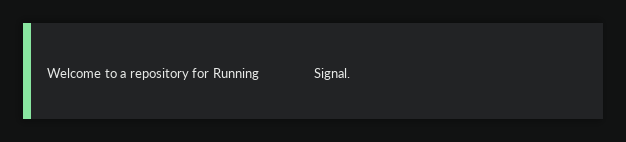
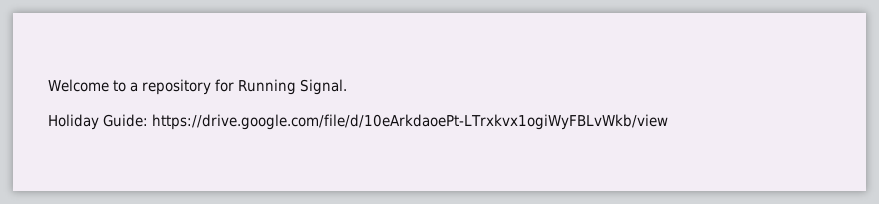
+ Holiday Guide: https://drive.google.com/file/d/10eArkdaoePt-LTrxkvx1ogiWyFBLvWkb/view

